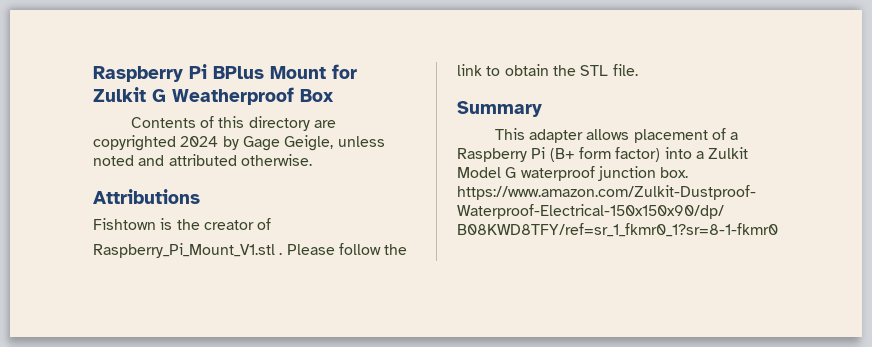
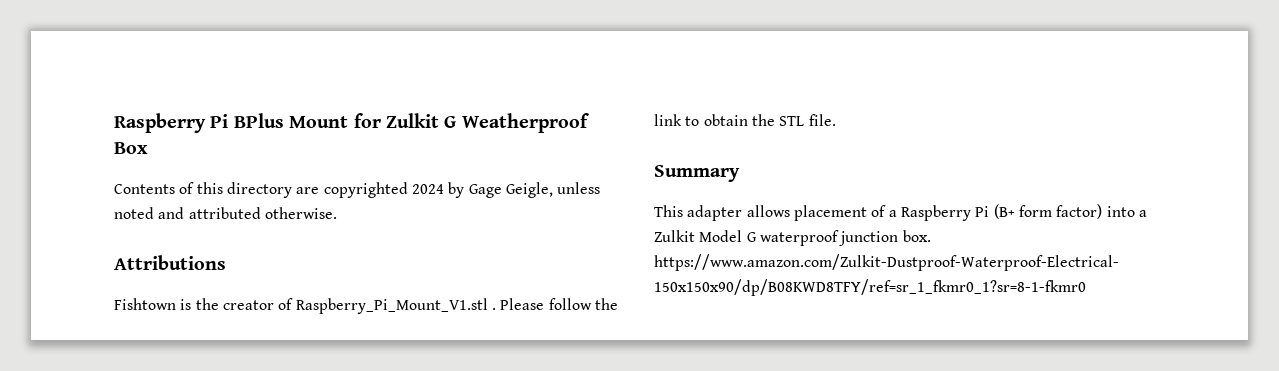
- Fishtown is the creator of
- Raspberry_Pi_Mount_V1.stl .
+ Fishtown is the creator of Raspberry_Pi_Mount_V1.stl .

